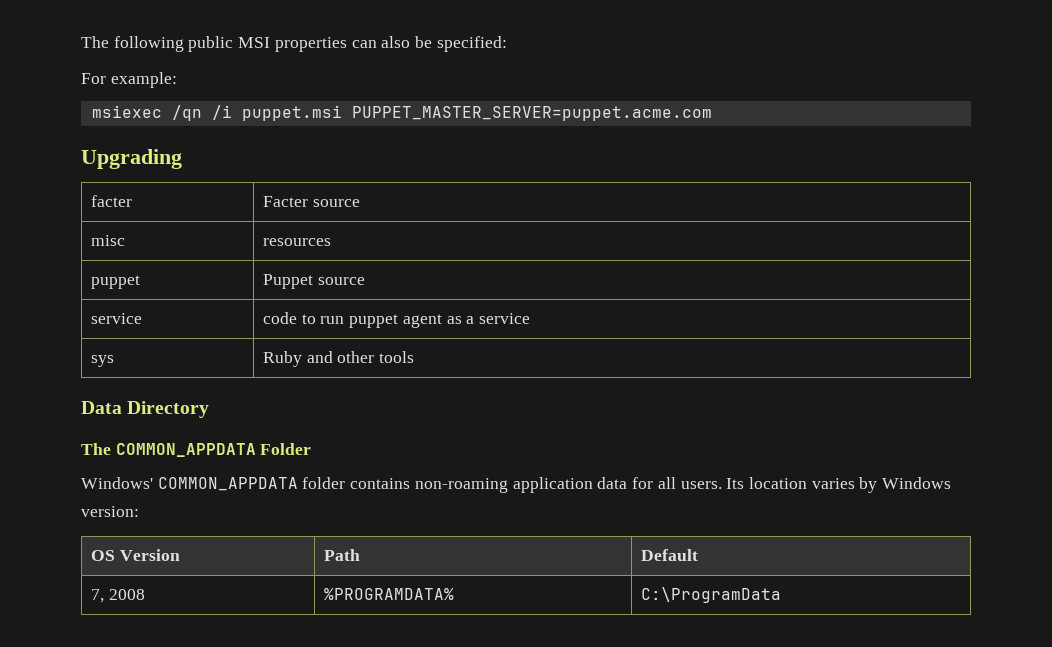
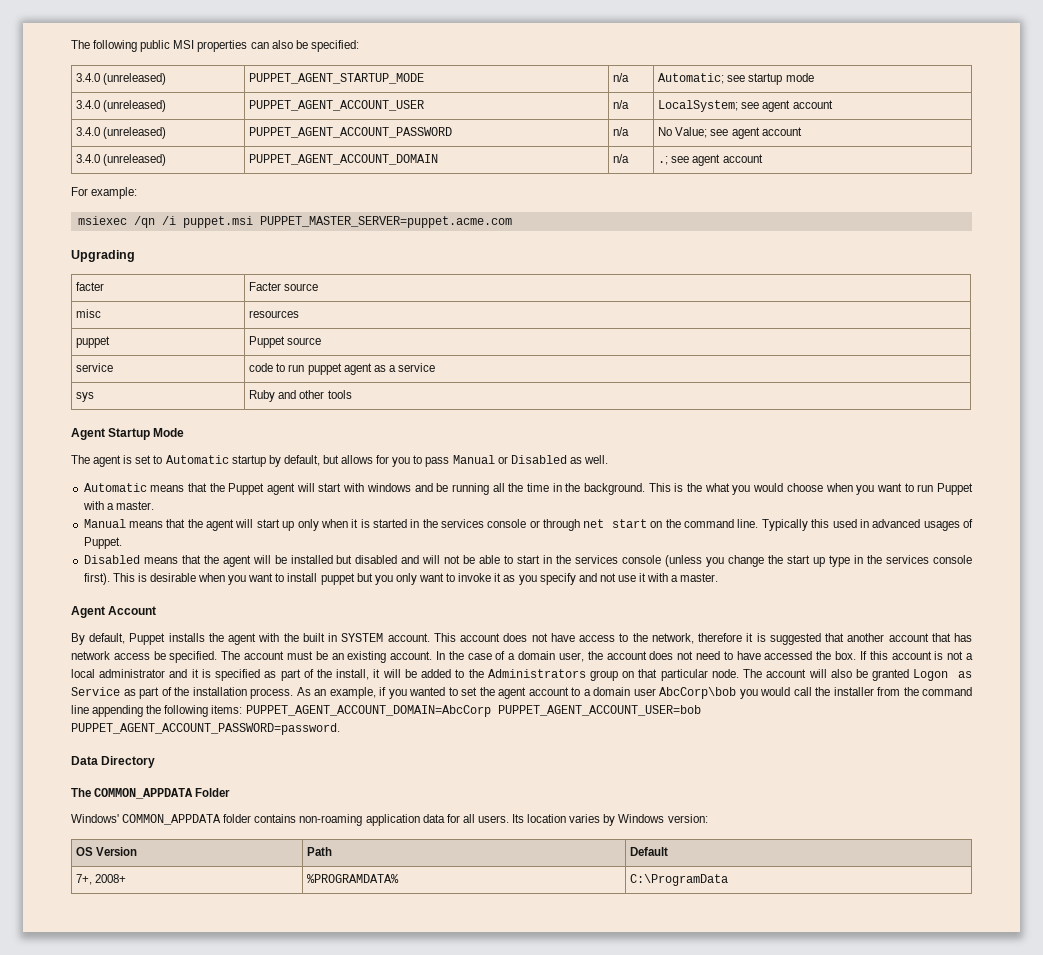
+ 3.4.0 (unreleased) | PUPPET_AGENT_STARTUP_MODE | n/a | Automatic; see startup mode
+ 3.4.0 (unreleased) | PUPPET_AGENT_ACCOUNT_USER | n/a | LocalSystem; see agent account
+ 3.4.0 (unreleased) | PUPPET_AGENT_ACCOUNT_PASSWORD | n/a | No Value; see agent account
+ 3.4.0 (unreleased) | PUPPET_AGENT_ACCOUNT_DOMAIN | n/a | .; see agent account
+ Agent Startup Mode
+ The agent is set to Automatic startup by default, but allows for you to pass Manual or Disabled as well.
+ Automatic means that the Puppet agent will start with windows and be running all the time in the background. This is the what you would choose when you want to run Puppet with a master.
+ Manual means that the agent will start up only when it is started in the services console or through net start on the command line. Typically this used in advanced usages of Puppet.
+ Disabled means that the agent will be installed but disabled and will not be able to start in the services console (unless you change the start up type in the services console first). This is desirable when you want to install puppet but you only want to invoke it as you specify and not use it with a master.
+ Agent Account
+ By default, Puppet installs the agent with the built in SYSTEM account. This account does not have access to the network, therefore it is suggested that another account that has network access be specified. The account must be an existing account. In the case of a domain user, the account does not need to have accessed the box. If this account is not a local administrator and it is specified as part of the install, it will be added to the Administrators group on that particular node. The account will also be granted Logon as Service as part of the installation process. As an example, if you wanted to set the agent account to a domain user AbcCorp\bob you would call the installer from the command line appending the following items: PUPPET_AGENT_ACCOUNT_DOMAIN=AbcCorp PUPPET_AGENT_ACCOUNT_USER=bob PUPPET_AGENT_ACCOUNT_PASSWORD=password.
- 7, 2008 | %PROGRAMDATA% | C:\ProgramData
+ 7+, 2008+ | %PROGRAMDATA% | C:\ProgramData

